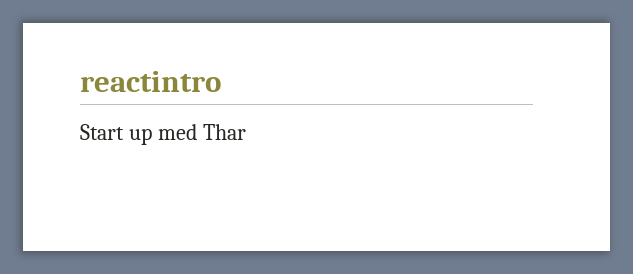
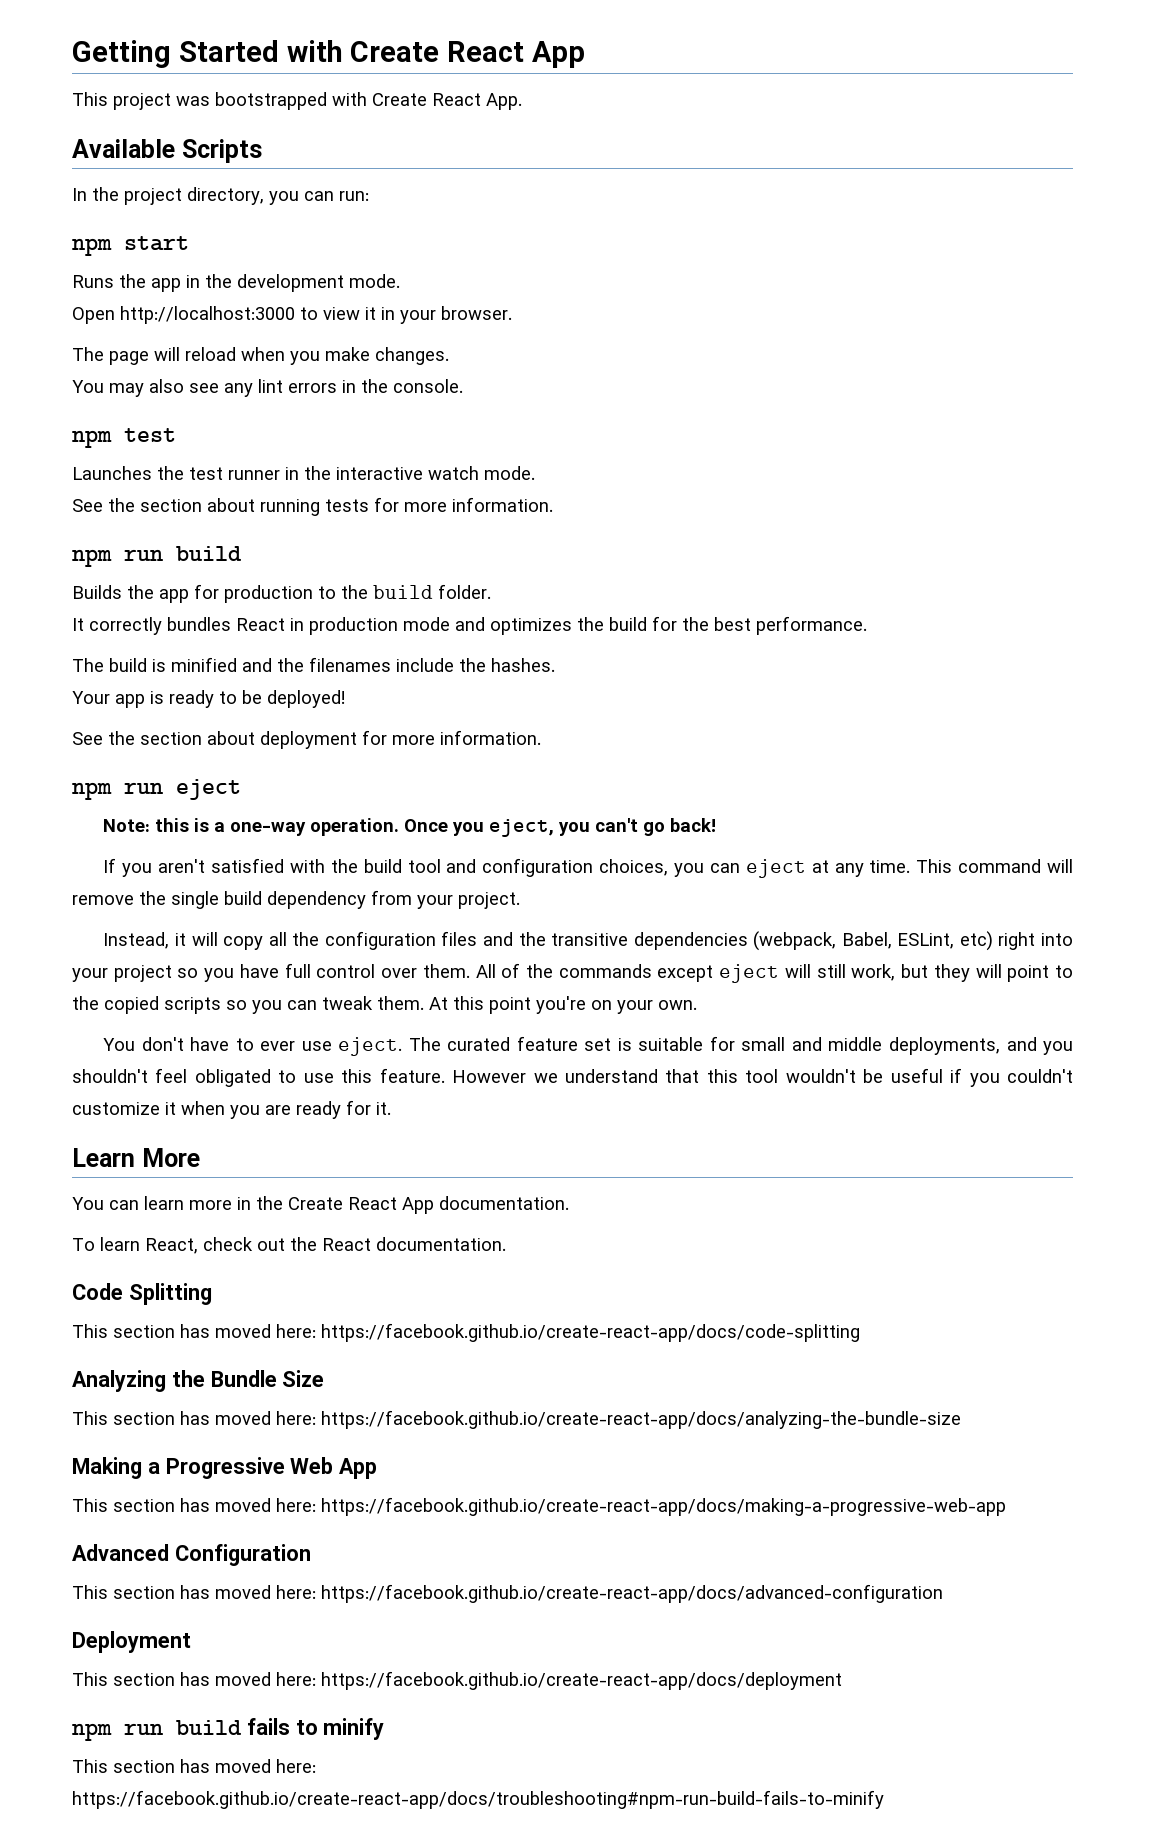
- reactintro
- Start up med Thar
+ Getting Started with Create React App
+ This project was bootstrapped with Create React App.
+ Available Scripts
+ In the project directory, you can run:
+ npm start
+ Runs the app in the development mode.
+ Open http://localhost:3000 to view it in your browser.
+ The page will reload when you make changes.
+ You may also see any lint errors in the console.
+ npm test
+ Launches the test runner in the interactive watch mode.
+ See the section about running tests for more information.
+ npm run build
+ Builds the app for production to the build folder.
+ It correctly bundles React in production mode and optimizes the build for the best performance.
+ The build is minified and the filenames include the hashes.
+ Your app is ready to be deployed!
+ See the section about deployment for more information.
+ npm run eject
+ Note: this is a one-way operation. Once you eject, you can't go back!
+ If you aren't satisfied with the build tool and configuration choices, you can eject at any time. This command will remove the single build dependency from your project.
+ Instead, it will copy all the configuration files and the transitive dependencies (webpack, Babel, ESLint, etc) right into your project so you have full control over them. All of the commands except eject will still work, but they will point to the copied scripts so you can tweak them. At this point you're on your own.
+ You don't have to ever use eject. The curated feature set is suitable for small and middle deployments, and you shouldn't feel obligated to use this feature. However we understand that this tool wouldn't be useful if you couldn't customize it when you are ready for it.
+ Learn More
+ You can learn more in the Create React App documentation.
+ To learn React, check out the React documentation.
+ Code Splitting
+ This section has moved here: https://facebook.github.io/create-react-app/docs/code-splitting
+ Analyzing the Bundle Size
+ This section has moved here: https://facebook.github.io/create-react-app/docs/analyzing-the-bundle-size
+ Making a Progressive Web App
+ This section has moved here: https://facebook.github.io/create-react-app/docs/making-a-progressive-web-app
+ Advanced Configuration
+ This section has moved here: https://facebook.github.io/create-react-app/docs/advanced-configuration
+ Deployment
+ This section has moved here: https://facebook.github.io/create-react-app/docs/deployment
+ npm run build fails to minify
+ This section has moved here: https://facebook.github.io/create-react-app/docs/troubleshooting#npm-run-build-fails-to-minify

